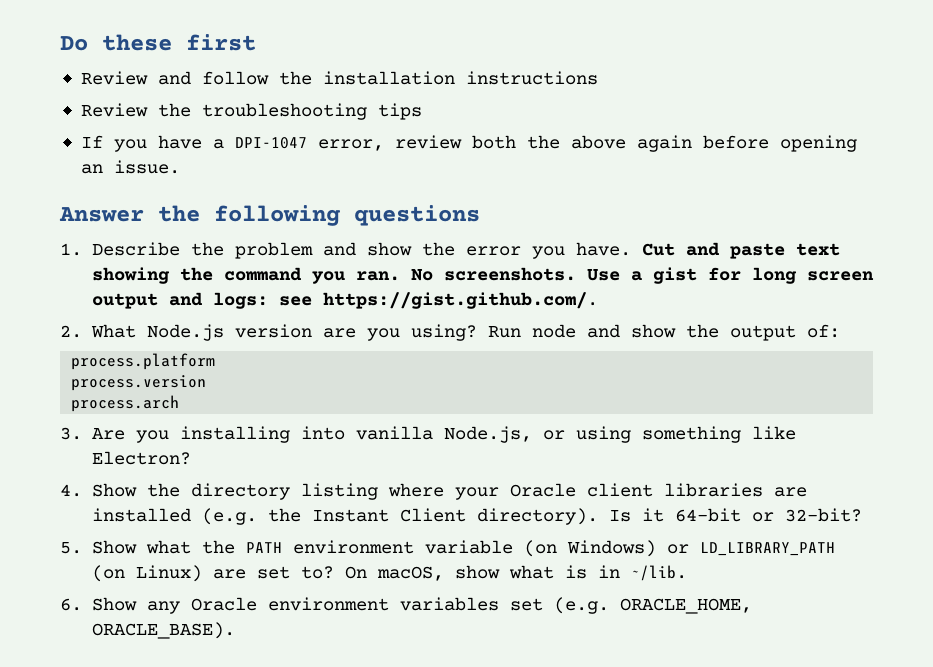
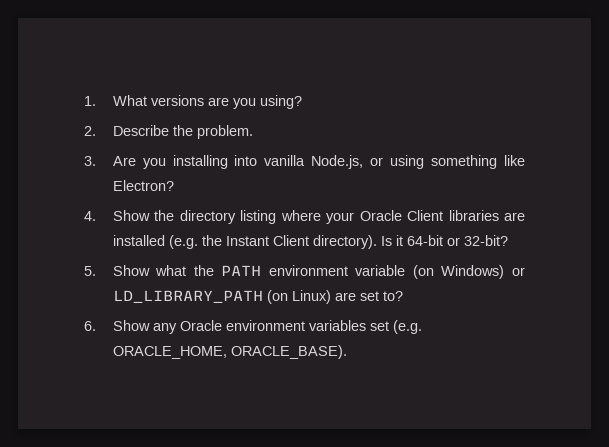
- Do these first
- Review and follow the installation instructions
- Review the troubleshooting tips
- If you have a DPI-1047 error, review both the above again before opening an issue.
- Answer the following questions
- 1. Describe the problem and show the error you have. Cut and paste text showing the command you ran. No screenshots. Use a gist for long screen output and logs: see https://gist.github.com/.
- 2. What Node.js version are you using? Run node and show the output of:
- process.platform
- process.version
- process.arch
+ 1. What versions are you using?
+ 2. Describe the problem.
- 4. Show the directory listing where your Oracle client libraries are installed (e.g. the Instant Client directory).
+ 4. Show the directory listing where your Oracle Client libraries are installed (e.g. the Instant Client directory).
- On macOS, show what is in ~/lib.

